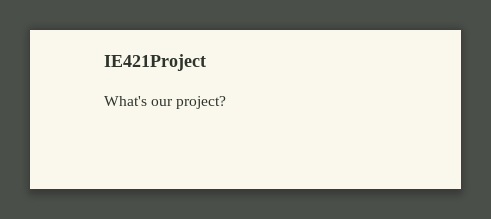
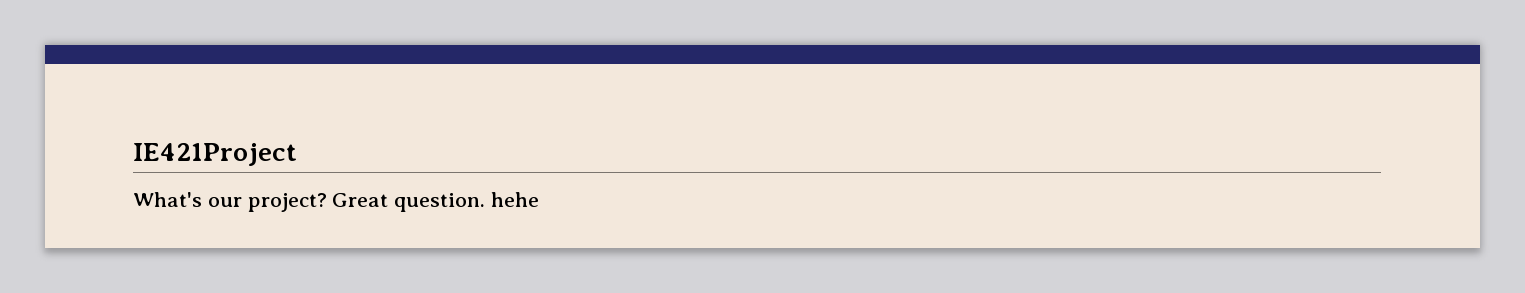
+ Great question. hehe

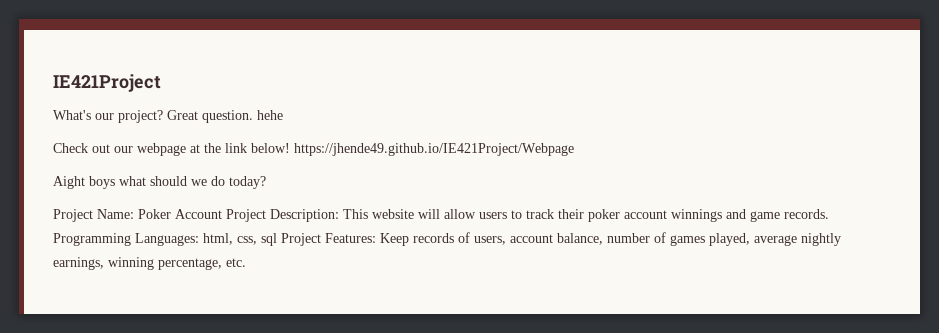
+ Check out our webpage at the link below! https://jhende49.github.io/IE421Project/Webpage
+ Aight boys what should we do today?
+ Project Name: Poker Account Project Description: This website will allow users to track their poker account winnings and game records. Programming Languages: html, css, sql Project Features: Keep records of users, account balance, number of games played, average nightly earnings, winning percentage, etc.

